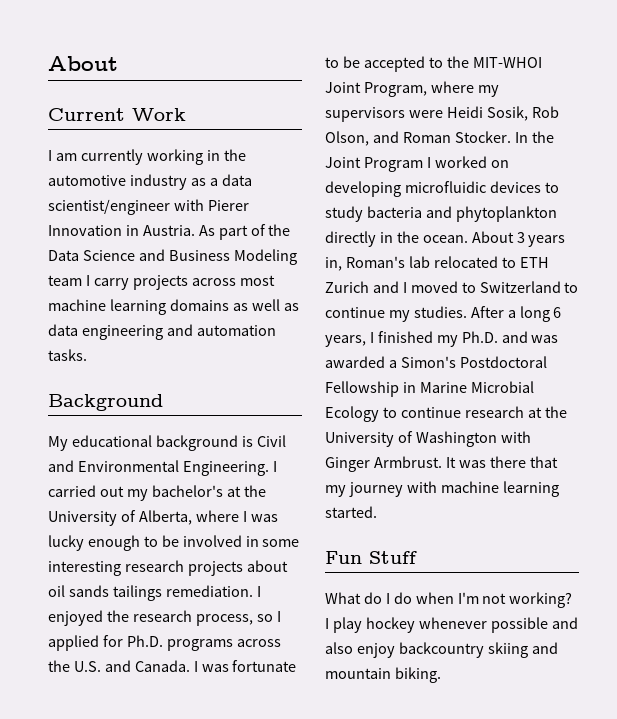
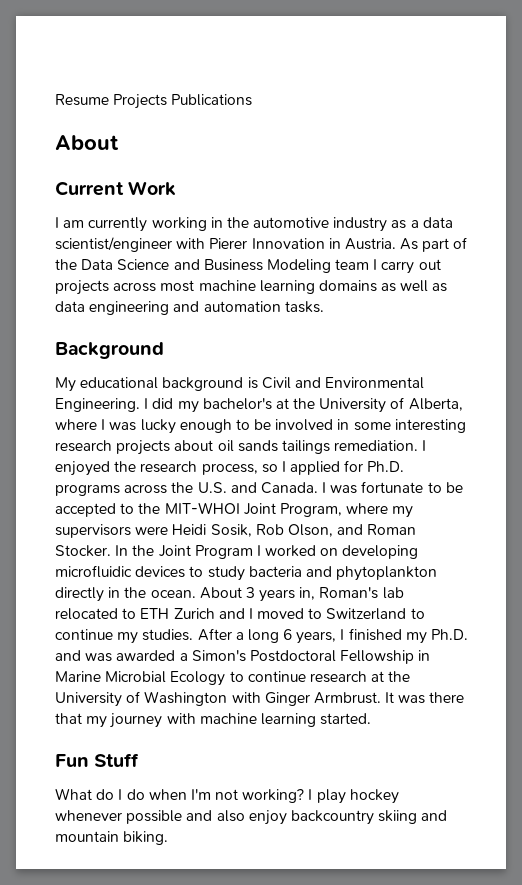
+ Resume Projects Publications
- As part of the Data Science and Business Modeling team I carry projects across most machine learning domains as well as data engineering and automation tasks.
+ As part of the Data Science and Business Modeling team I carry out projects across most machine learning domains as well as data engineering and automation tasks.
- I carried out my bachelor's at the University of Alberta, where I was lucky enough to be involved in some interesting research projects about oil sands tailings remediation.
+ I did my bachelor's at the University of Alberta, where I was lucky enough to be involved in some interesting research projects about oil sands tailings remediation.

